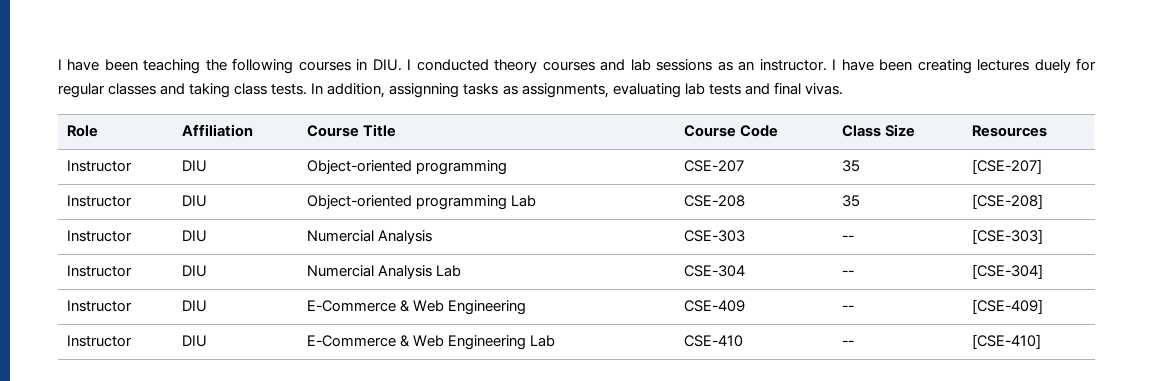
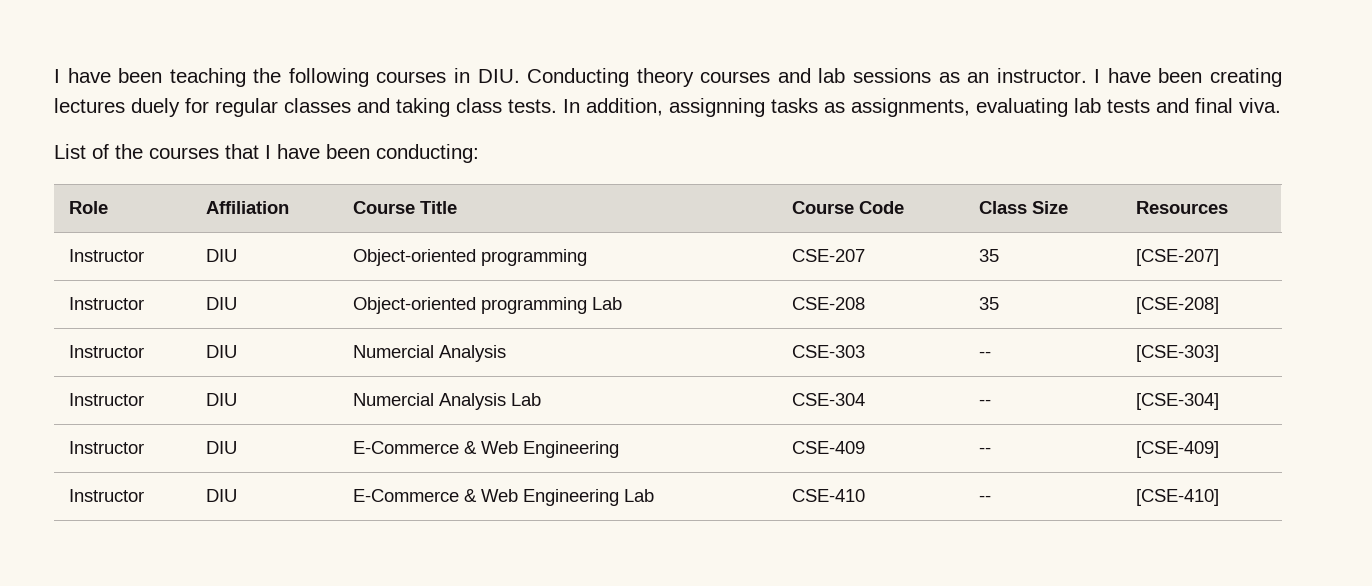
- I have been teaching the following courses in DIU. I conducted theory courses and lab sessions as an instructor.
+ I have been teaching the following courses in DIU. Conducting theory courses and lab sessions as an instructor.
- In addition, assignning tasks as assignments, evaluating lab tests and final vivas.
+ In addition, assignning tasks as assignments, evaluating lab tests and final viva.
+ List of the courses that I have been conducting:

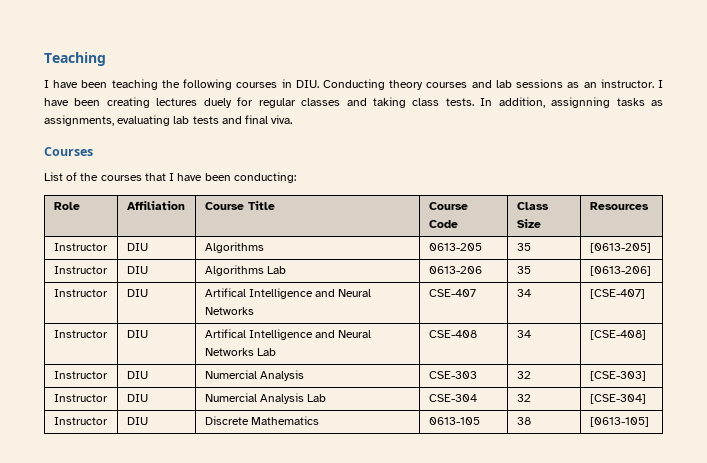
+ Teaching
+ Courses
- Instructor | DIU | Object-oriented programming | CSE-207 | 35 | [CSE-207]
- Instructor | DIU | Object-oriented programming Lab | CSE-208 | 35 | [CSE-208]
+ Instructor | DIU | Algorithms | 0613-205 | 35 | [0613-205]
+ Instructor | DIU | Algorithms Lab | 0613-206 | 35 | [0613-206]
+ Instructor | DIU | Artifical Intelligence and Neural Networks | CSE-407 | 34 | [CSE-407]
+ Instructor | DIU | Artifical Intelligence and Neural Networks Lab | CSE-408 | 34 | [CSE-408]
- Instructor | DIU | Numercial Analysis | CSE-303 | -- | [CSE-303]
+ Instructor | DIU | Numercial Analysis | CSE-303 | 32 | [CSE-303]
- Instructor | DIU | Numercial Analysis Lab | CSE-304 | -- | [CSE-304]
+ Instructor | DIU | Numercial Analysis Lab | CSE-304 | 32 | [CSE-304]
- Instructor | DIU | E-Commerce & Web Engineering | CSE-409 | -- | [CSE-409]
- Instructor | DIU | E-Commerce & Web Engineering Lab | CSE-410 | -- | [CSE-410]
+ Instructor | DIU | Discrete Mathematics | 0613-105 | 38 | [0613-105]

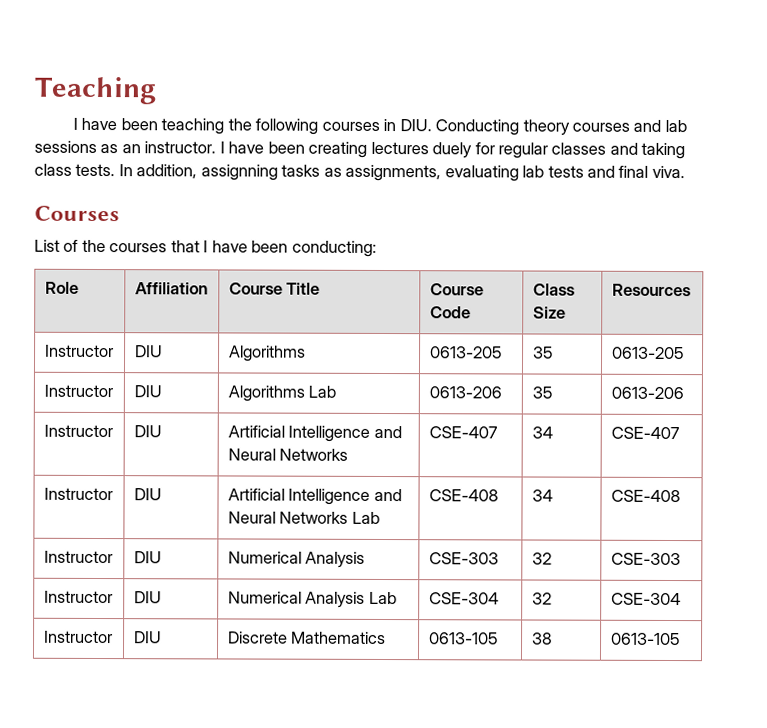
- Instructor | DIU | Algorithms | 0613-205 | 35 | [0613-205]
+ Instructor | DIU | Algorithms | 0613-205 | 35 | 0613-205
- Instructor | DIU | Algorithms Lab | 0613-206 | 35 | [0613-206]
- Instructor | DIU | Artifical Intelligence and Neural Networks | CSE-407 | 34 | [CSE-407]
- Instructor | DIU | Artifical Intelligence and Neural Networks Lab | CSE-408 | 34 | [CSE-408]
- Instructor | DIU | Numercial Analysis | CSE-303 | 32 | [CSE-303]
- Instructor | DIU | Numercial Analysis Lab | CSE-304 | 32 | [CSE-304]
+ Instructor | DIU | Algorithms Lab | 0613-206 | 35 | 0613-206
+ Instructor | DIU | Artificial Intelligence and Neural Networks | CSE-407 | 34 | CSE-407
+ Instructor | DIU | Artificial Intelligence and Neural Networks Lab | CSE-408 | 34 | CSE-408
+ Instructor | DIU | Numerical Analysis | CSE-303 | 32 | CSE-303
+ Instructor | DIU | Numerical Analysis Lab | CSE-304 | 32 | CSE-304
- Instructor | DIU | Discrete Mathematics | 0613-105 | 38 | [0613-105]
+ Instructor | DIU | Discrete Mathematics | 0613-105 | 38 | 0613-105

